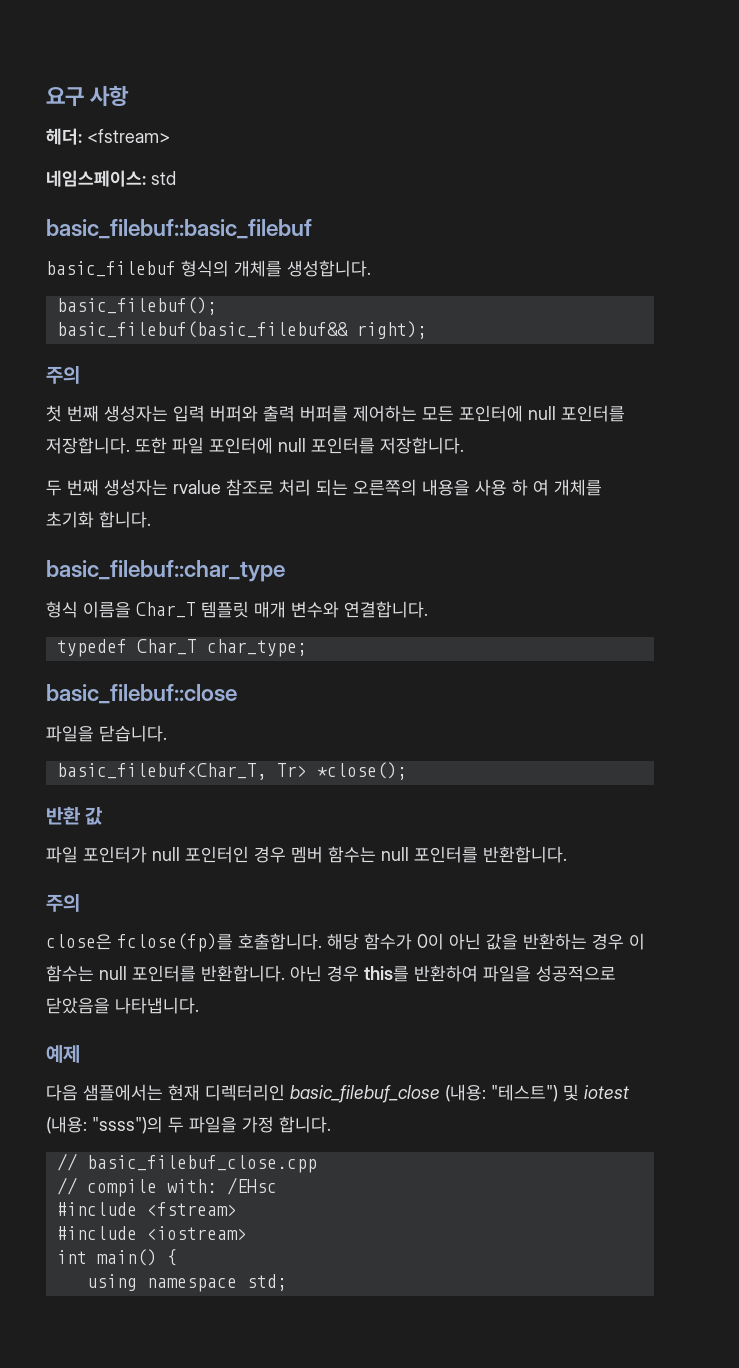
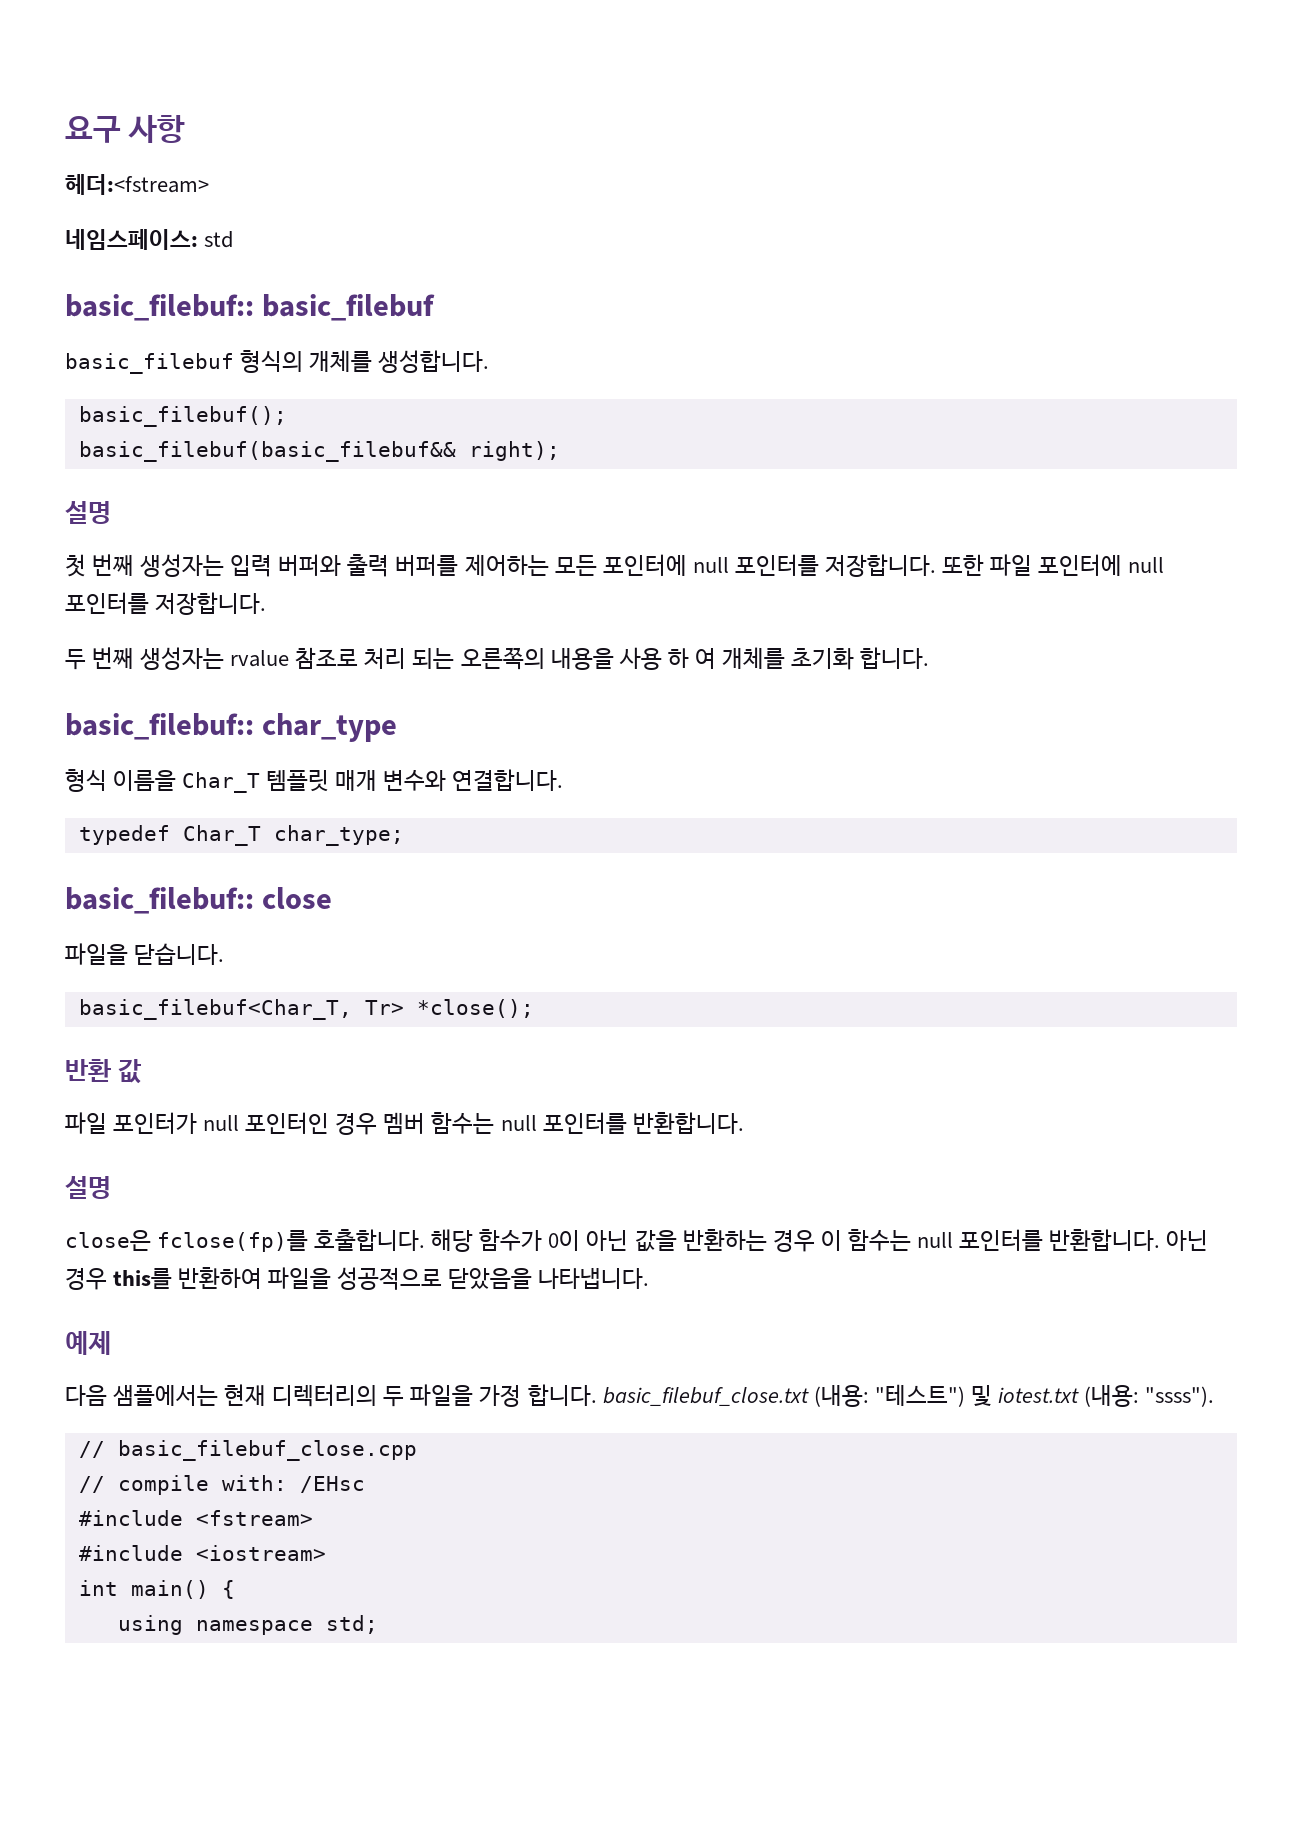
- 헤더: <fstream>
+ 헤더:<fstream>
- basic_filebuf::basic_filebuf
+ basic_filebuf:: basic_filebuf
  basic_filebuf(basic_filebuf&& right);
- 주의
+ 설명
- basic_filebuf::char_type
+ basic_filebuf:: char_type
- basic_filebuf::close
+ basic_filebuf:: close
  파일 포인터가 null 포인터인 경우 멤버 함수는 null 포인터를 반환합니다.
- 주의
+ 설명
- 다음 샘플에서는 현재 디렉터리인 basic_filebuf_close (내용: "테스트") 및 iotest (내용: "ssss")의 두 파일을 가정 합니다.
+ 다음 샘플에서는 현재 디렉터리의 두 파일을 가정 합니다. basic_filebuf_close.txt (내용: "테스트") 및 iotest.txt (내용: "ssss").

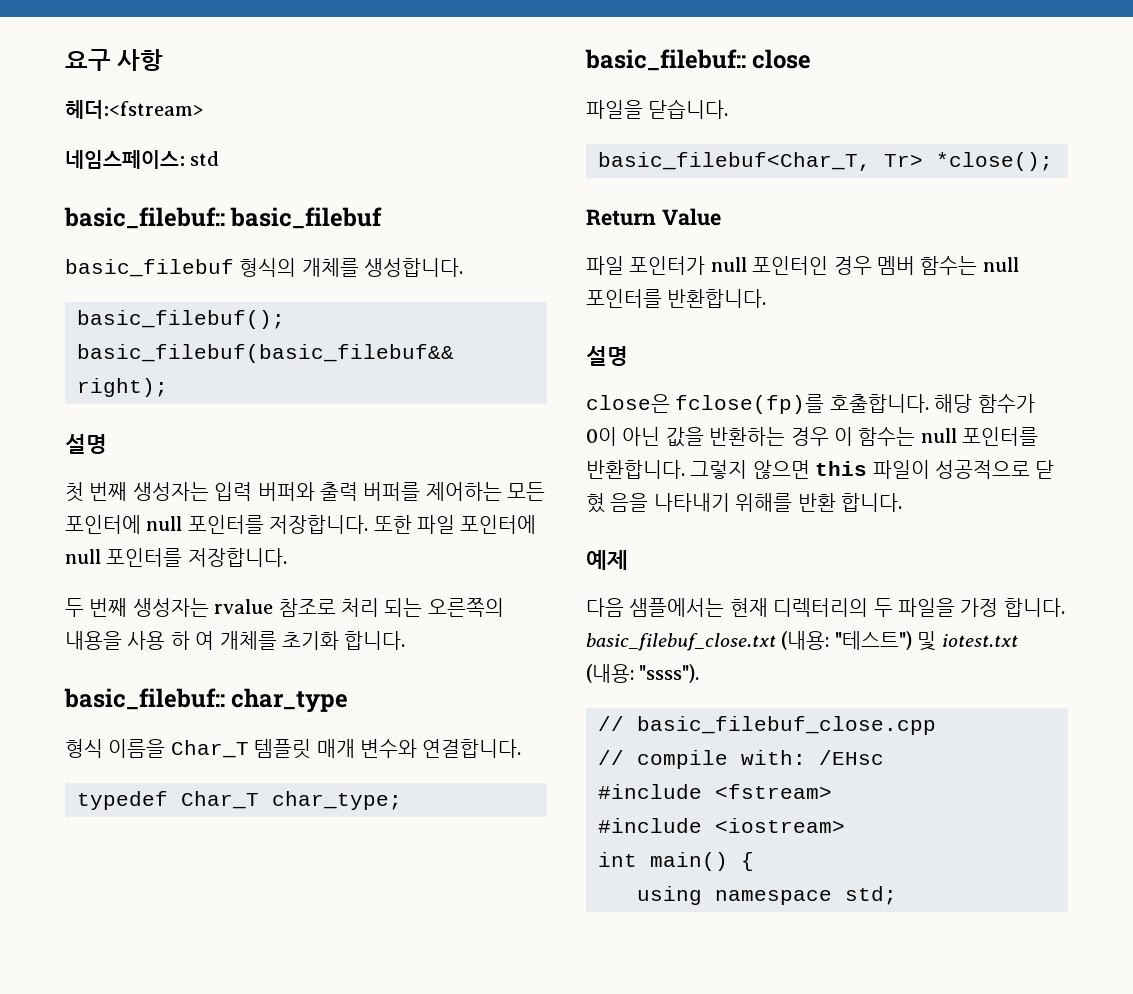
- 반환 값
+ Return Value
- 아닌 경우 this를 반환하여 파일을 성공적으로 닫았음을 나타냅니다.
+ 그렇지 않으면 this 파일이 성공적으로 닫 혔 음을 나타내기 위해를 반환 합니다.

